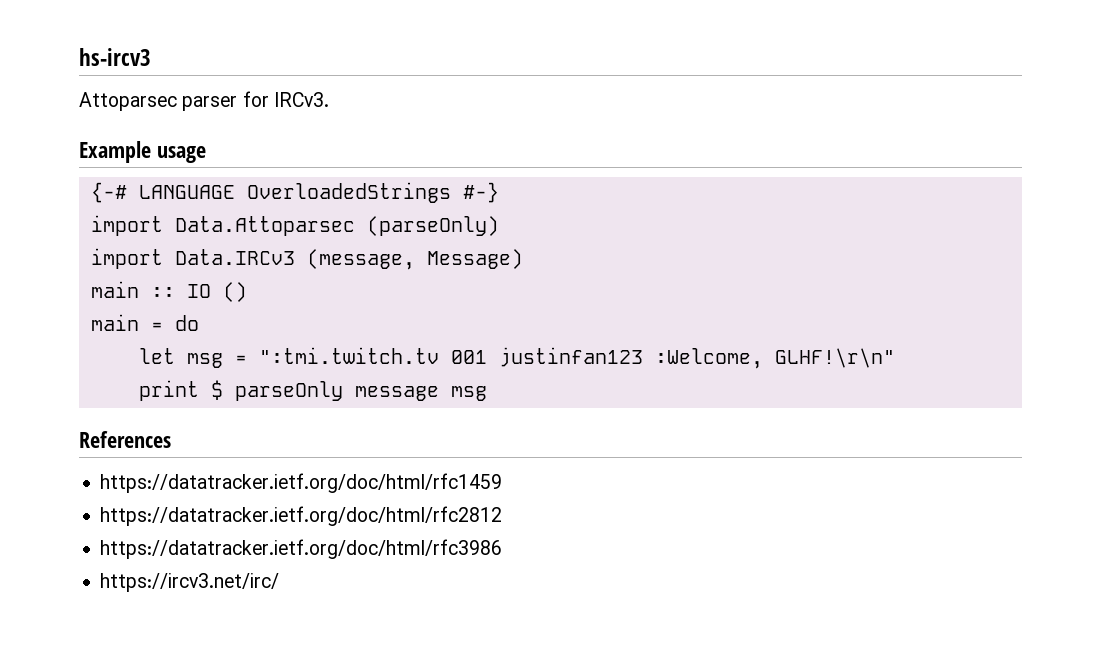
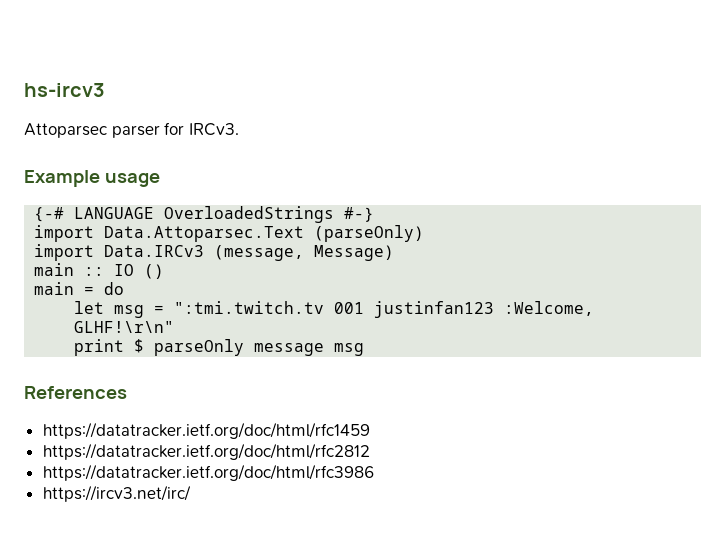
- import Data.Attoparsec (parseOnly)
+ import Data.Attoparsec.Text (parseOnly)

